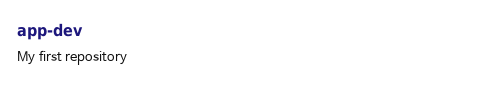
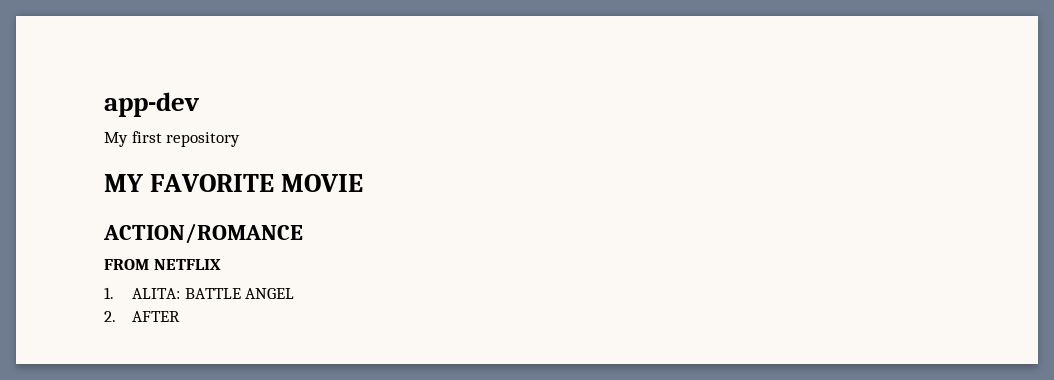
+ MY FAVORITE MOVIE
+ ACTION/ROMANCE
+ FROM NETFLIX
+ 1. ALITA: BATTLE ANGEL
+ 2. AFTER

